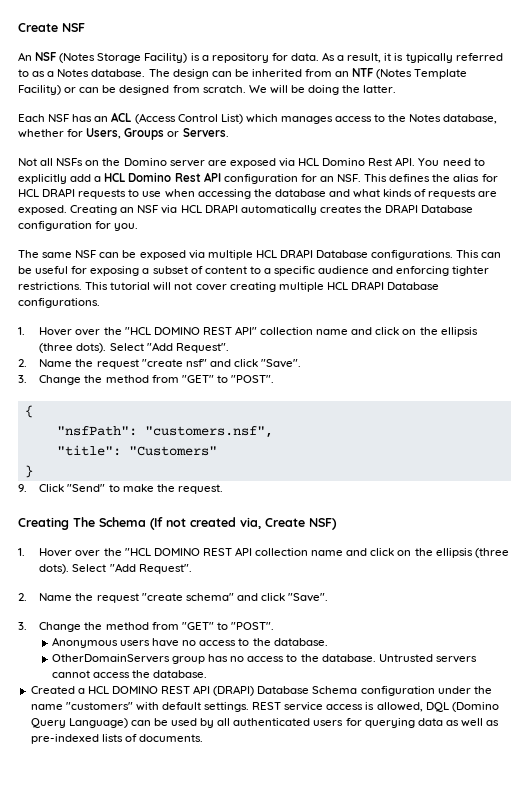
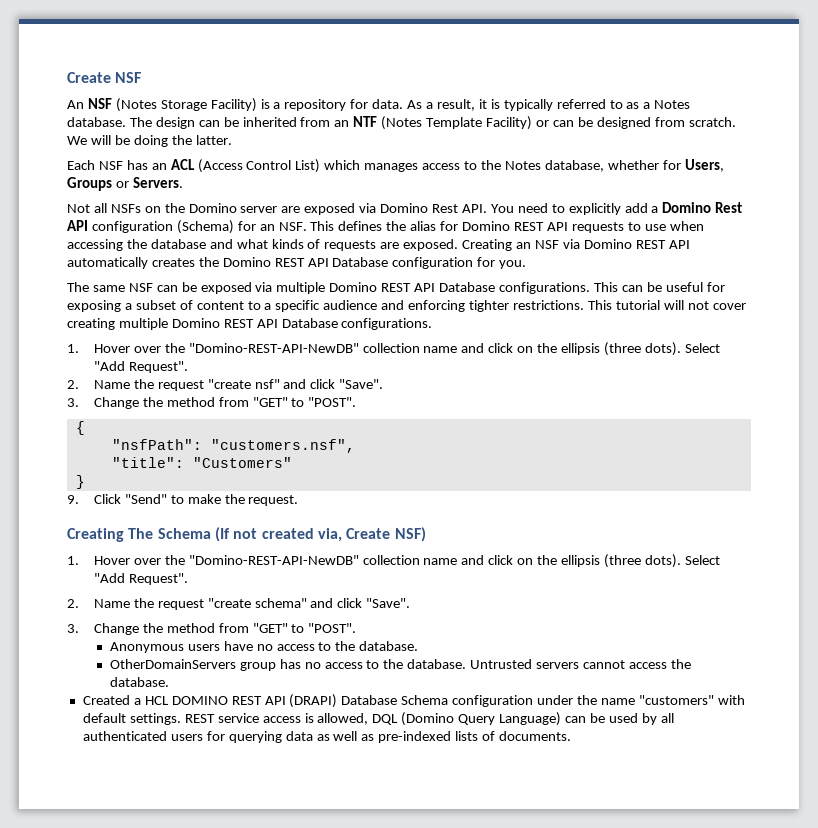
- Not all NSFs on the Domino server are exposed via HCL Domino Rest API. You need to explicitly add a HCL Domino Rest API configuration for an NSF. This defines the alias for HCL DRAPI requests to use when accessing the database and what kinds of requests are exposed.
+ Not all NSFs on the Domino server are exposed via Domino Rest API. You need to explicitly add a Domino Rest API configuration (Schema) for an NSF. This defines the alias for Domino REST API requests to use when accessing the database and what kinds of requests are exposed.
- Creating an NSF via HCL DRAPI automatically creates the DRAPI Database configuration for you.
+ Creating an NSF via Domino REST API automatically creates the Domino REST API Database configuration for you.
- The same NSF can be exposed via multiple HCL DRAPI Database configurations.
+ The same NSF can be exposed via multiple Domino REST API Database configurations.
- This tutorial will not cover creating multiple HCL DRAPI Database configurations.
- 1. Hover over the "HCL DOMINO REST API" collection name and click on the ellipsis (three dots).
+ This tutorial will not cover creating multiple Domino REST API Database configurations.
+ 1. Hover over the "Domino-REST-API-NewDB" collection name and click on the ellipsis (three dots).
  Creating The Schema (If not created via, Create NSF)
- 1. Hover over the "HCL DOMINO REST API collection name and click on the ellipsis (three dots).
+ 1. Hover over the "Domino-REST-API-NewDB" collection name and click on the ellipsis (three dots).

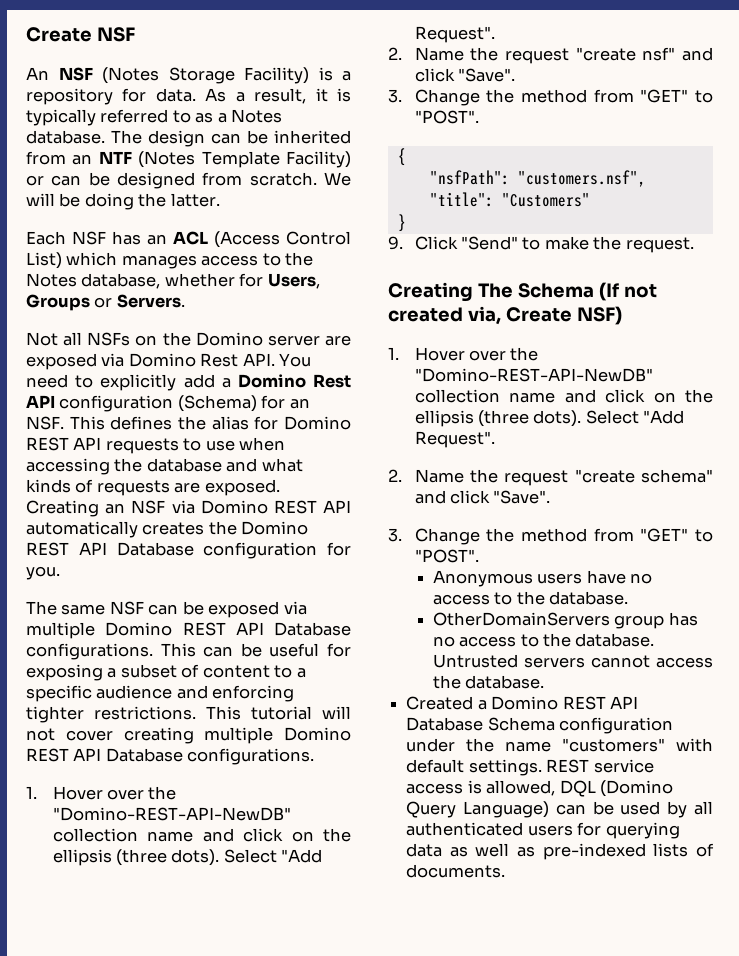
- Created a HCL DOMINO REST API (DRAPI) Database Schema configuration under the name "customers" with default settings.
+ Created a Domino REST API Database Schema configuration under the name "customers" with default settings.

